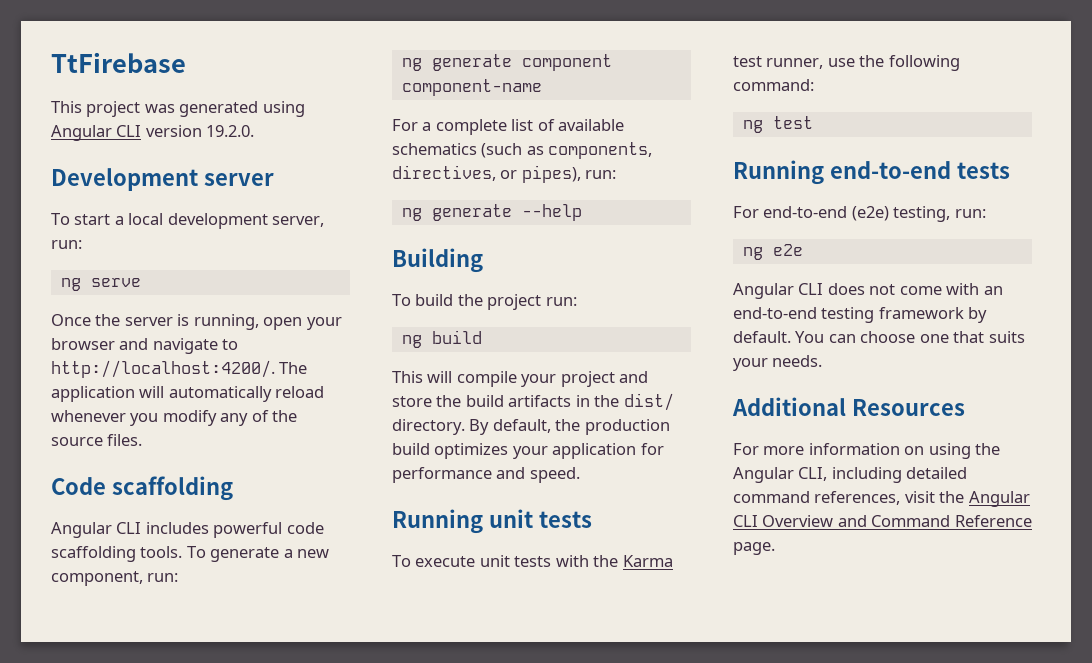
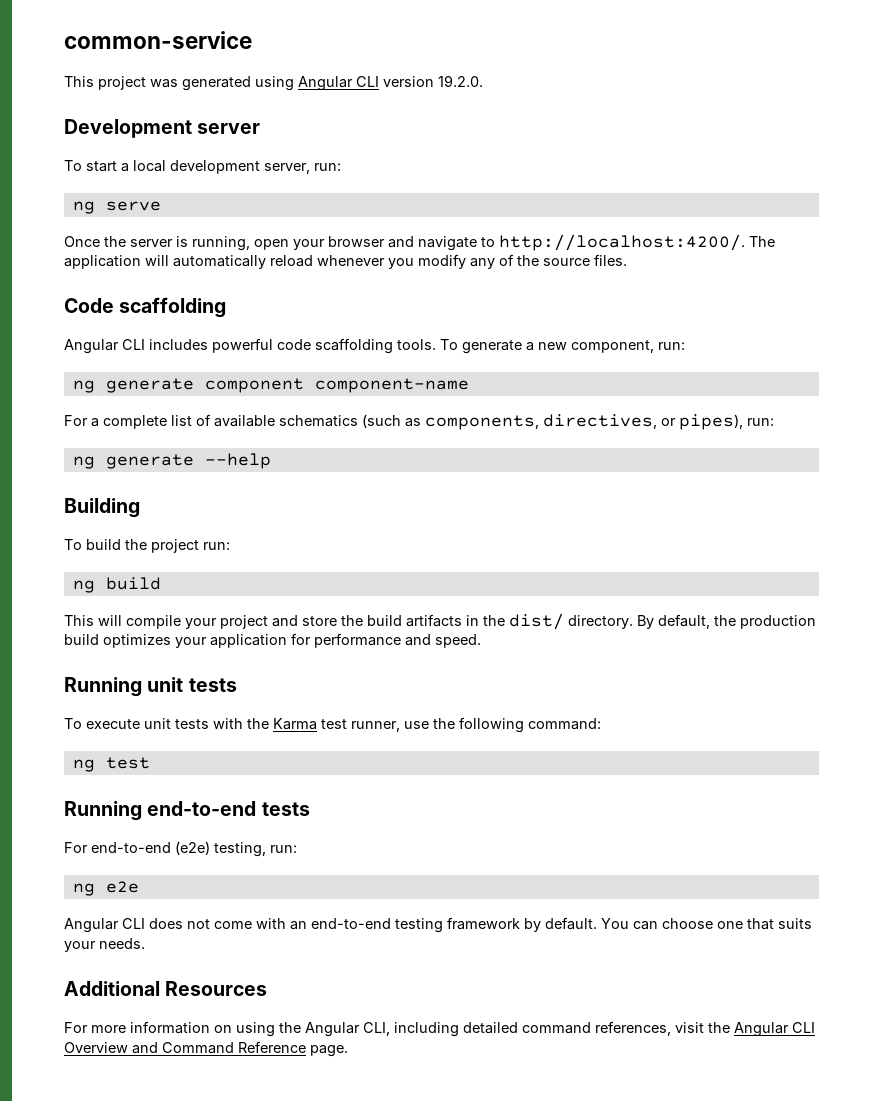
- TtFirebase
+ common-service

